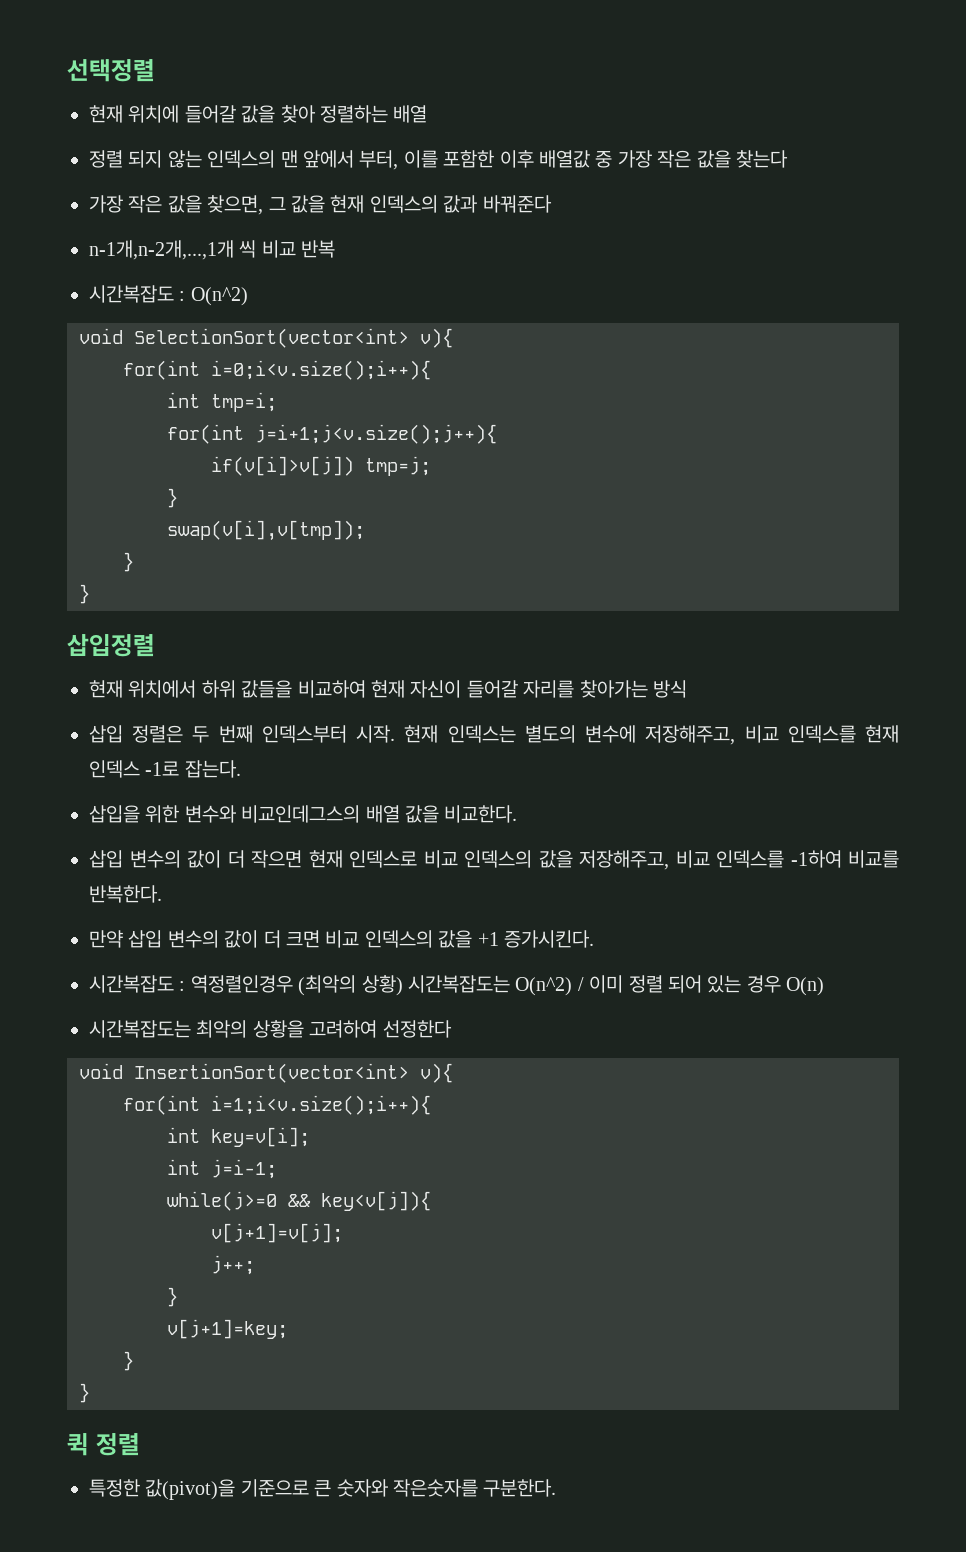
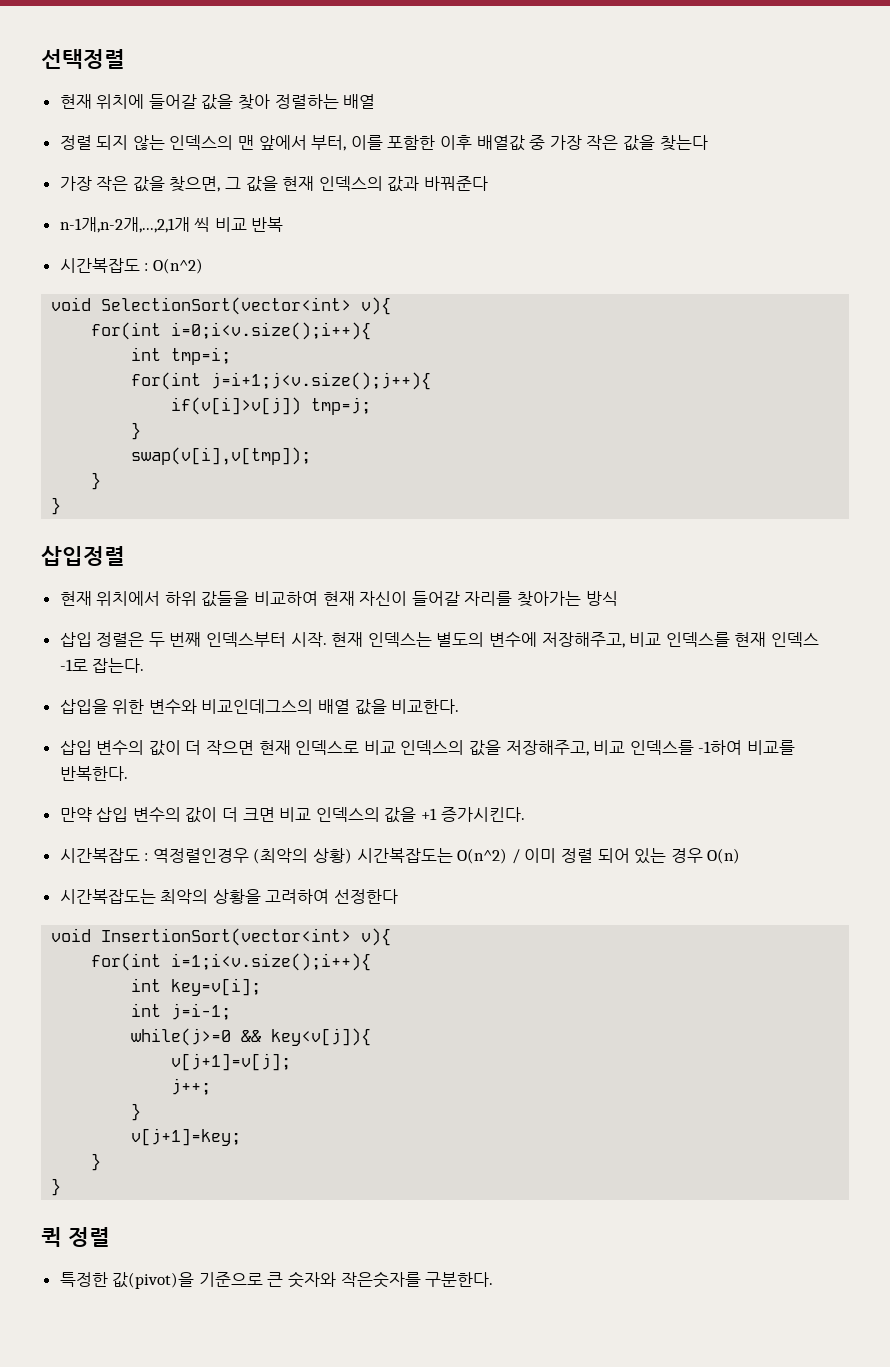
- n-1개,n-2개,...,1개 씩 비교 반복
+ n-1개,n-2개,...,2,1개 씩 비교 반복

